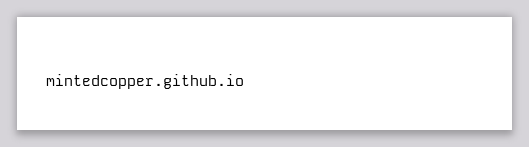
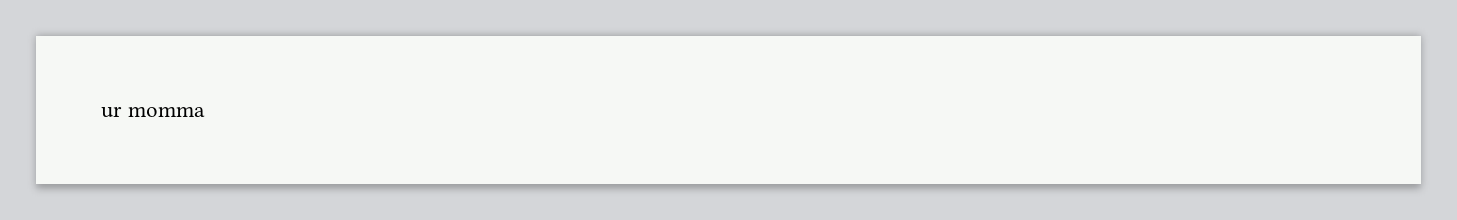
- mintedcopper.github.io
+ ur momma

